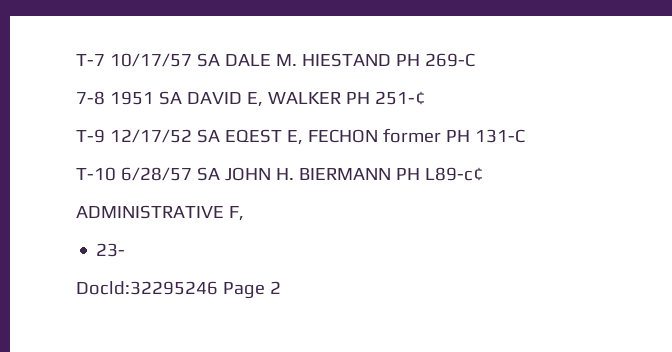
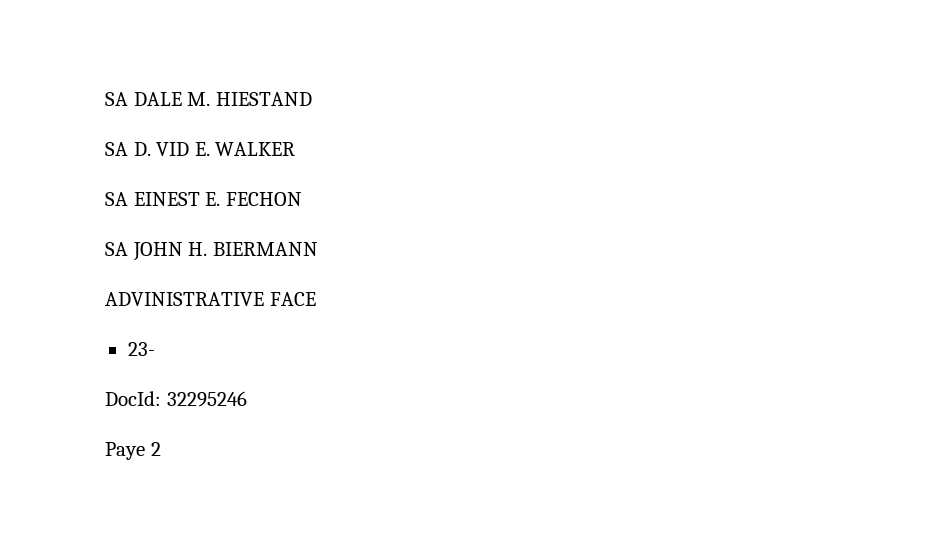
- T-7 10/17/57 SA DALE M. HIESTAND PH 269-C
- 7-8 1951 SA DAVID E, WALKER PH 251-¢
- T-9 12/17/52 SA EQEST E, FECHON former PH 131-C
- T-10 6/28/57 SA JOHN H. BIERMANN PH L89-c¢
- ADMINISTRATIVE F,
+ SA DALE M. HIESTAND
+ SA D. VID E. WALKER
+ SA EINEST E. FECHON
+ SA JOHN H. BIERMANN
+ ADVINISTRATIVE FACE
  23-
- Docld:32295246 Page 2
+ DocId: 32295246
+ Paye 2

